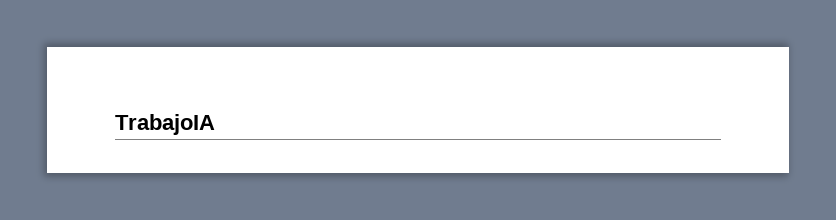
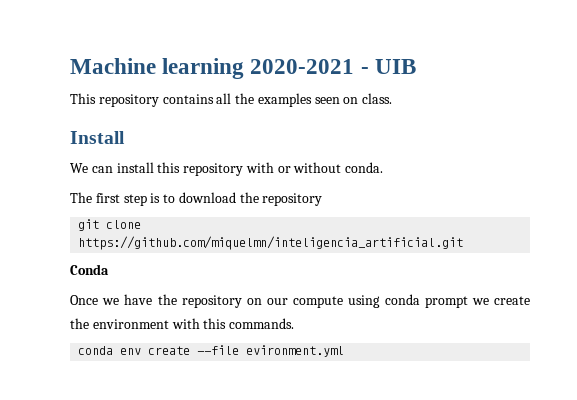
- TrabajoIA
+ Machine learning 2020-2021 - UIB
+ This repository contains all the examples seen on class.
+ Install
+ We can install this repository with or without conda.
+ The first step is to download the repository
+ git clone https://github.com/miquelmn/inteligencia_artificial.git
+ Conda
+ Once we have the repository on our compute using conda prompt we create the environment with this commands.
+ conda env create --file evironment.yml

